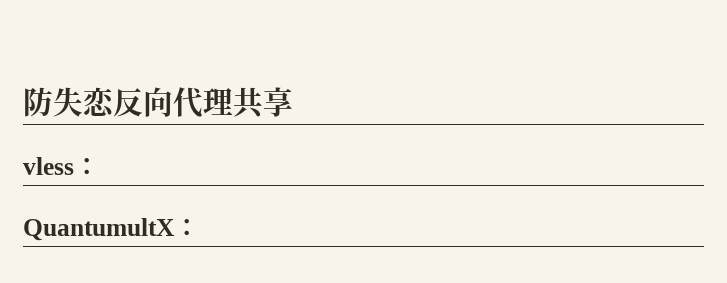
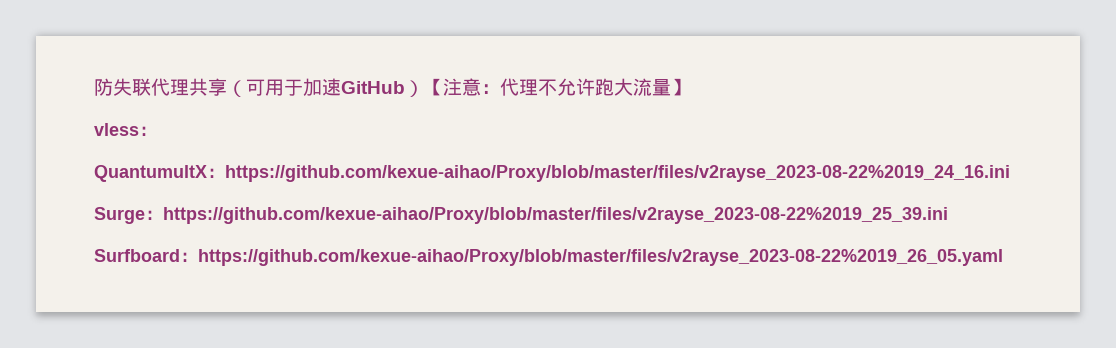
- 防失恋反向代理共享
+ 防失联代理共享（可用于加速GitHub）【注意：代理不允许跑大流量】
  vless：
- QuantumultX：
+ QuantumultX：https://github.com/kexue-aihao/Proxy/blob/master/files/v2rayse_2023-08-22%2019_24_16.ini
+ Surge：https://github.com/kexue-aihao/Proxy/blob/master/files/v2rayse_2023-08-22%2019_25_39.ini
+ Surfboard：https://github.com/kexue-aihao/Proxy/blob/master/files/v2rayse_2023-08-22%2019_26_05.yaml

